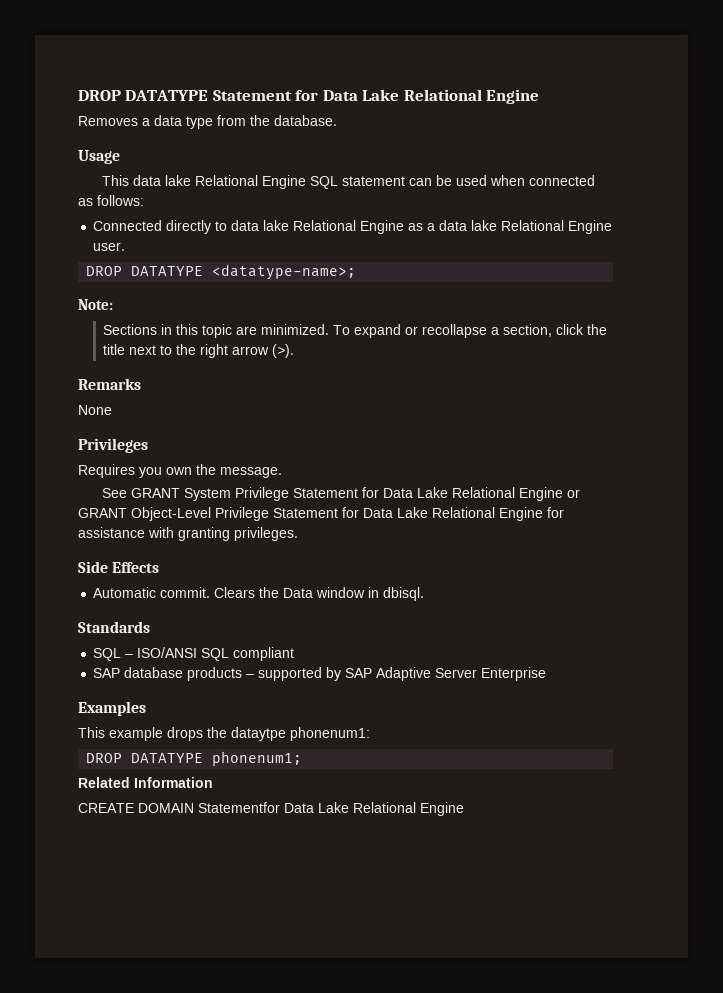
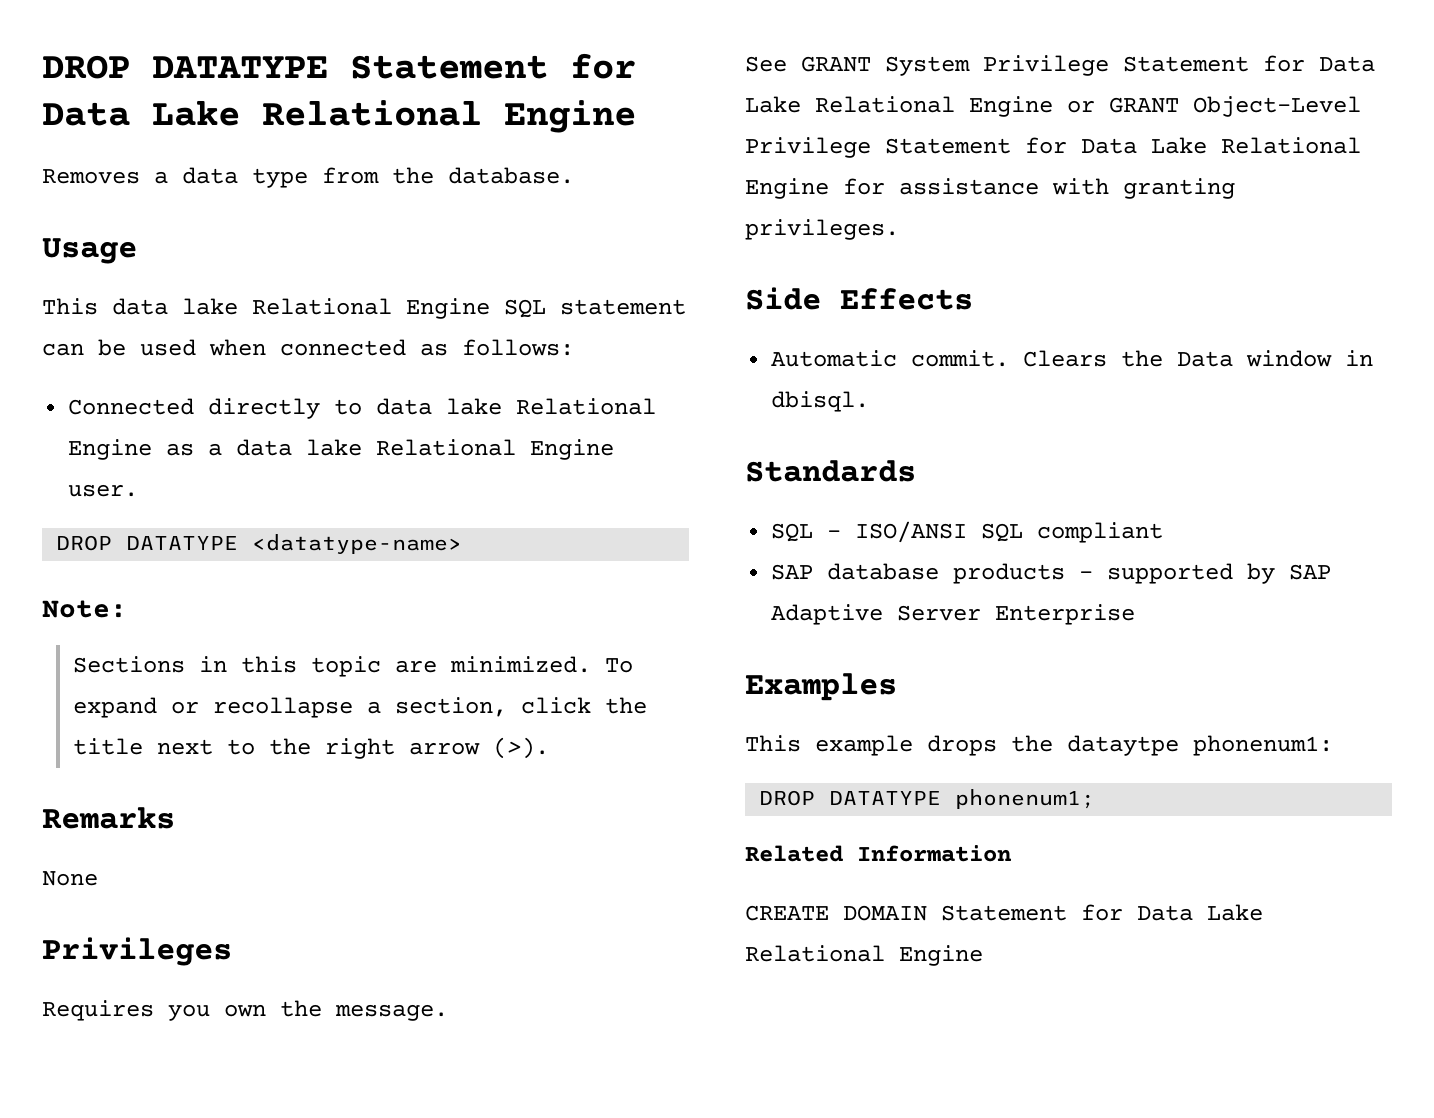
- DROP DATATYPE <datatype-name>;
+ DROP DATATYPE <datatype-name>
- CREATE DOMAIN Statementfor Data Lake Relational Engine
+ CREATE DOMAIN Statement for Data Lake Relational Engine

